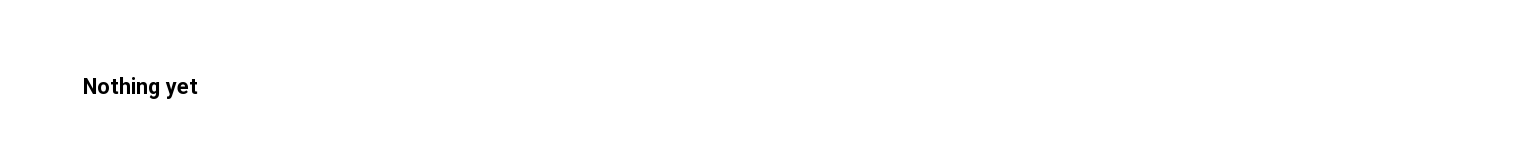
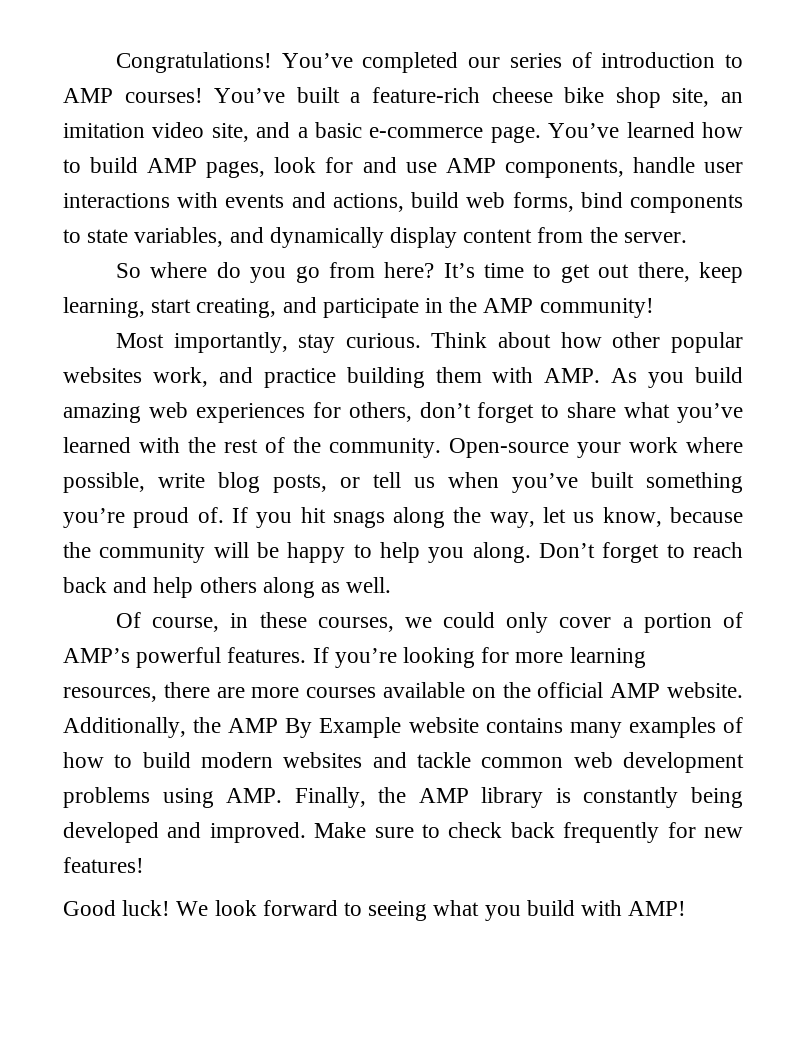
- Nothing yet
+ Congratulations! You’ve completed our series of introduction to AMP courses! You’ve built a feature-rich cheese bike shop site, an imitation video site, and a basic e-commerce page. You’ve learned how to build AMP pages, look for and use AMP components, handle user interactions with events and actions, build web forms, bind components to state variables, and dynamically display content from the server.
+ So where do you go from here? It’s time to get out there, keep learning, start creating, and participate in the AMP community!
+ Most importantly, stay curious. Think about how other popular websites work, and practice building them with AMP. As you build amazing web experiences for others, don’t forget to share what you’ve learned with the rest of the community. Open-source your work where possible, write blog posts, or tell us when you’ve built something you’re proud of. If you hit snags along the way, let us know, because the community will be happy to help you along. Don’t forget to reach back and help others along as well.
+ Of course, in these courses, we could only cover a portion of AMP’s powerful features. If you’re looking for more learning resources, there are more courses available on the official AMP website. Additionally, the AMP By Example website contains many examples of how to build modern websites and tackle common web development problems using AMP. Finally, the AMP library is constantly being developed and improved. Make sure to check back frequently for new features!
+ Good luck! We look forward to seeing what you build with AMP!

